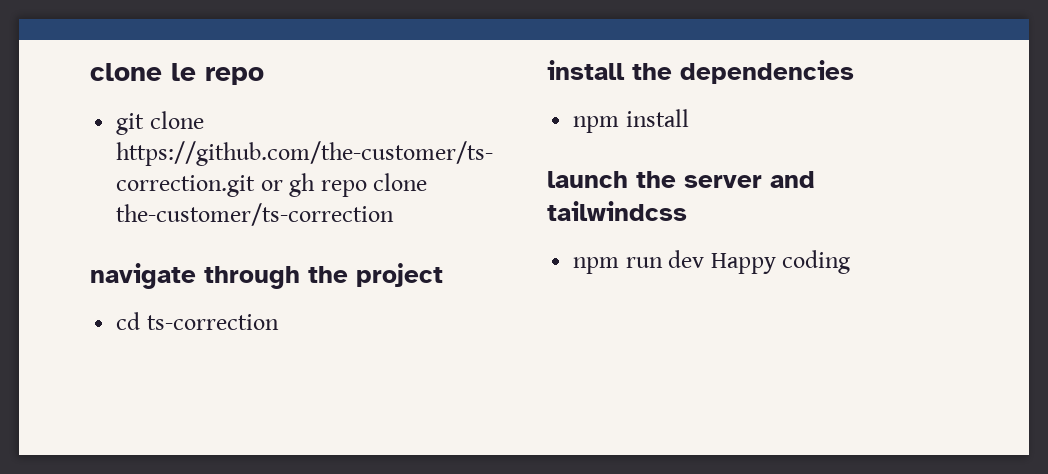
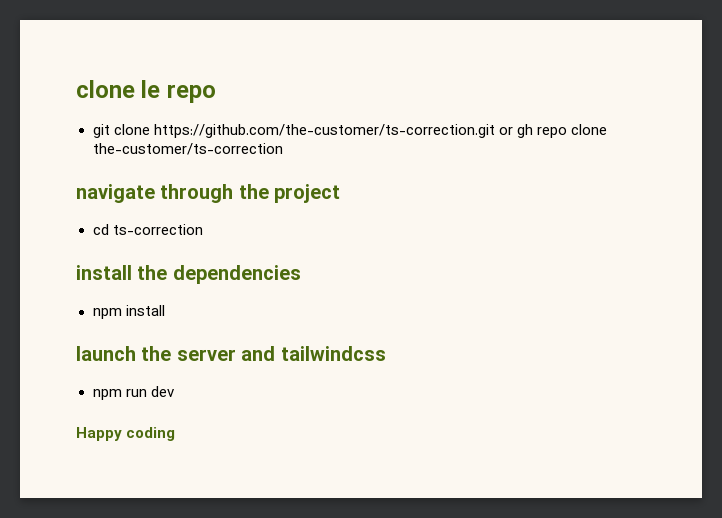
- npm run dev Happy coding
+ npm run dev
+ Happy coding

